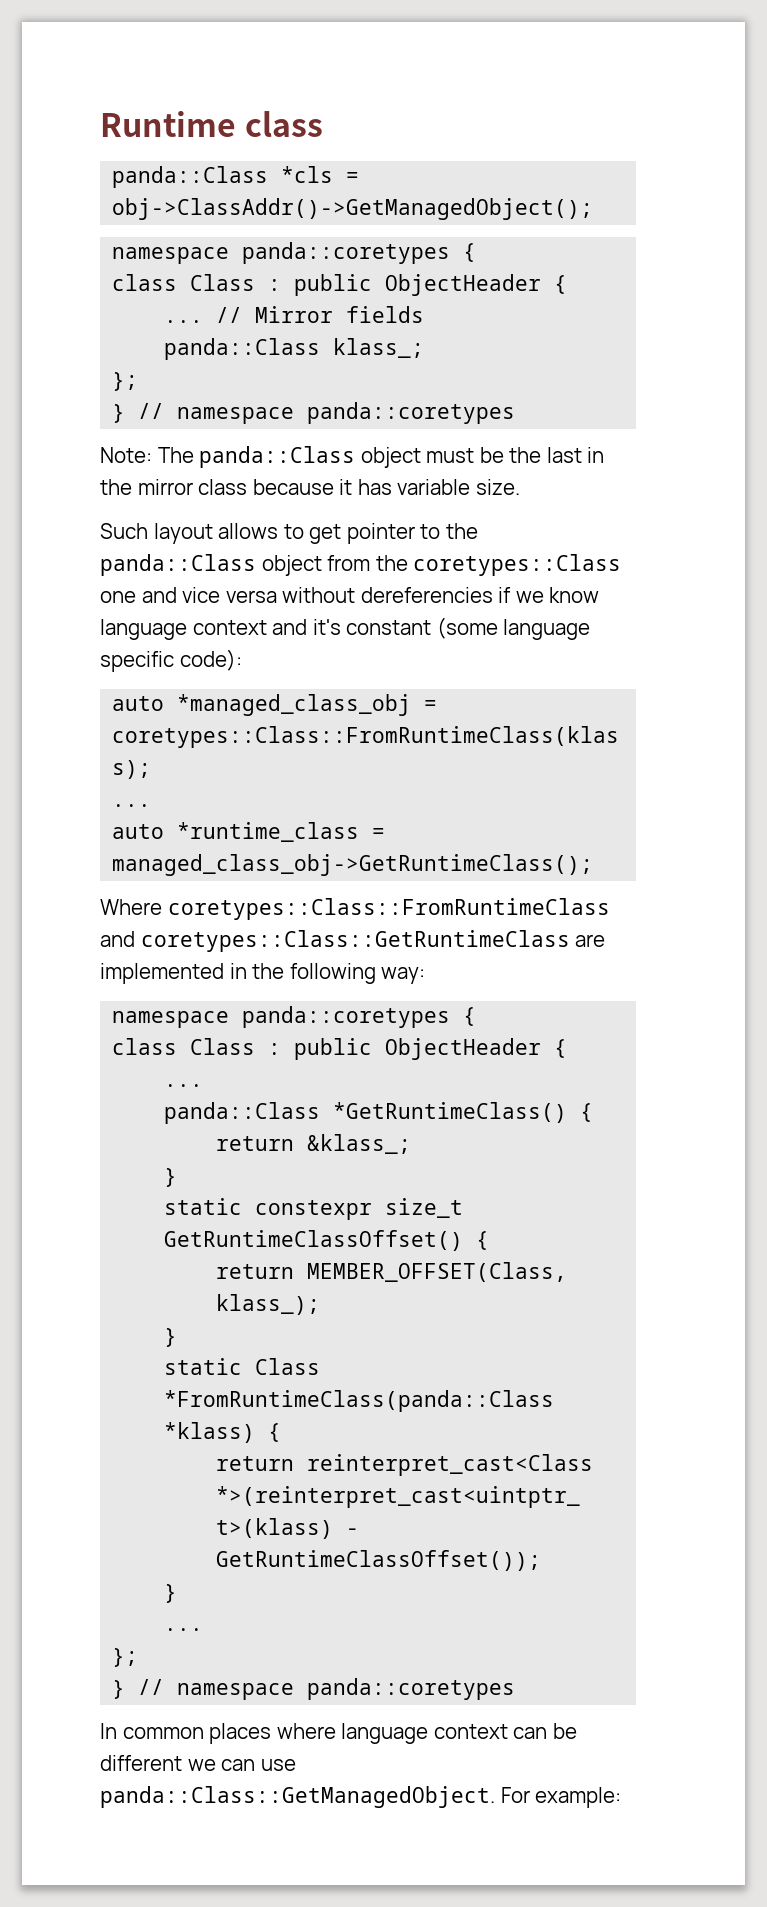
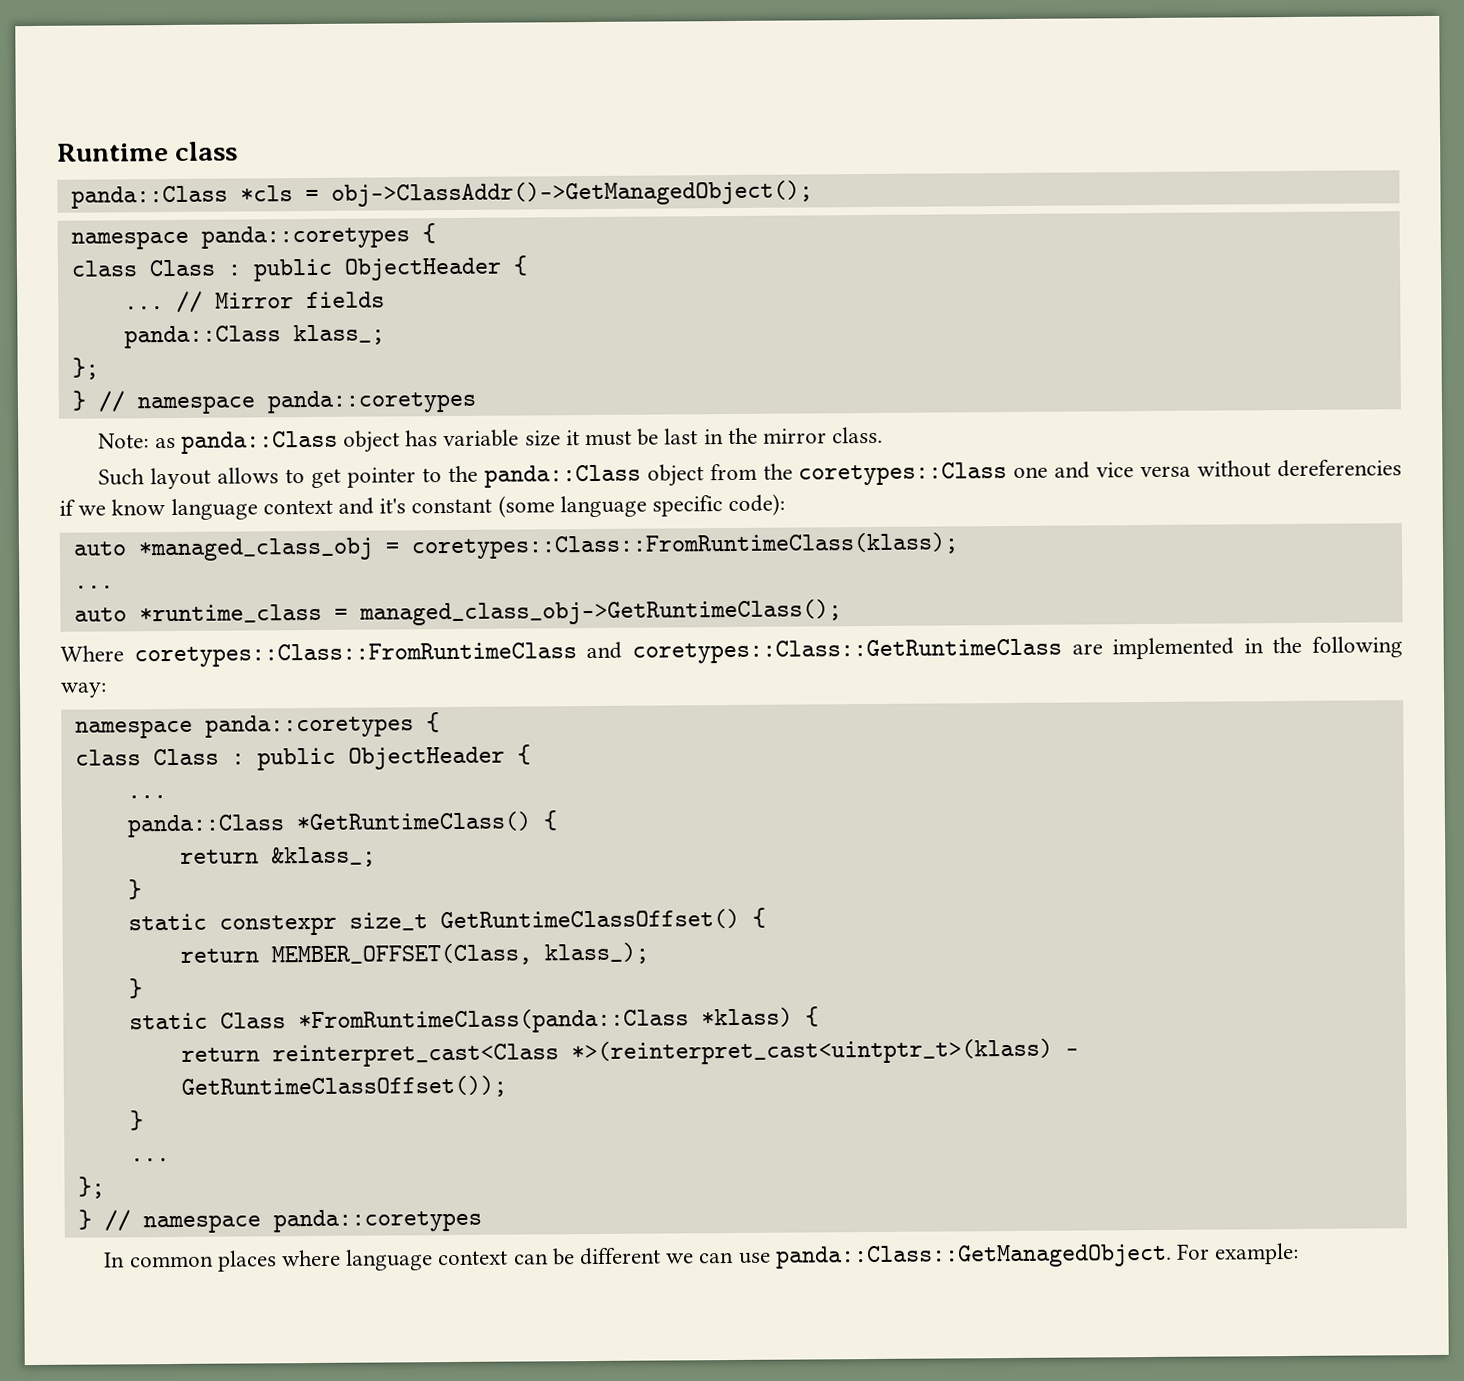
- Note: The panda::Class object must be the last in the mirror class because it has variable size.
+ Note: as panda::Class object has variable size it must be last in the mirror class.

